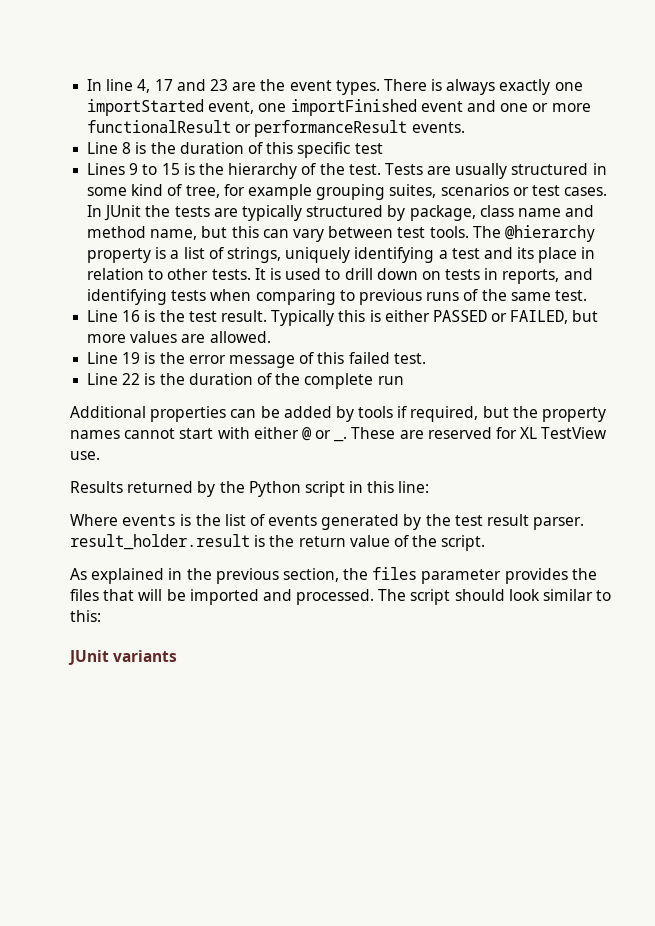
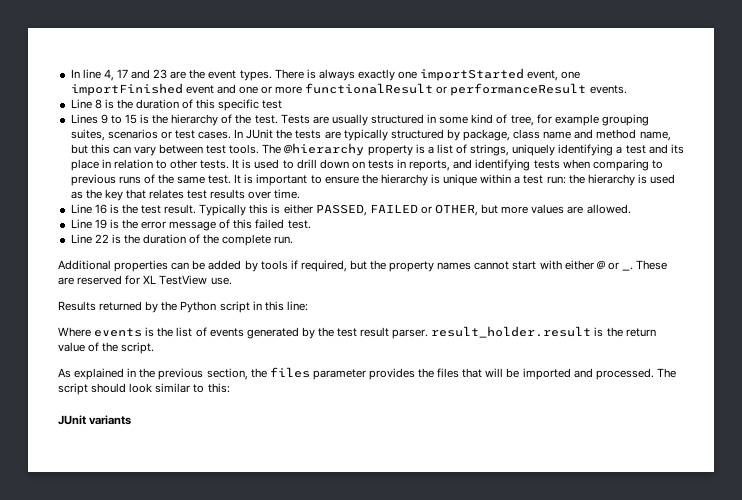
+ It is important to ensure the hierarchy is unique within a test run: the hierarchy is used as the key that relates test results over time.
- Typically this is either PASSED or FAILED, but more values are allowed.
+ Typically this is either PASSED, FAILED or OTHER, but more values are allowed.
- Line 22 is the duration of the complete run
+ Line 22 is the duration of the complete run.

